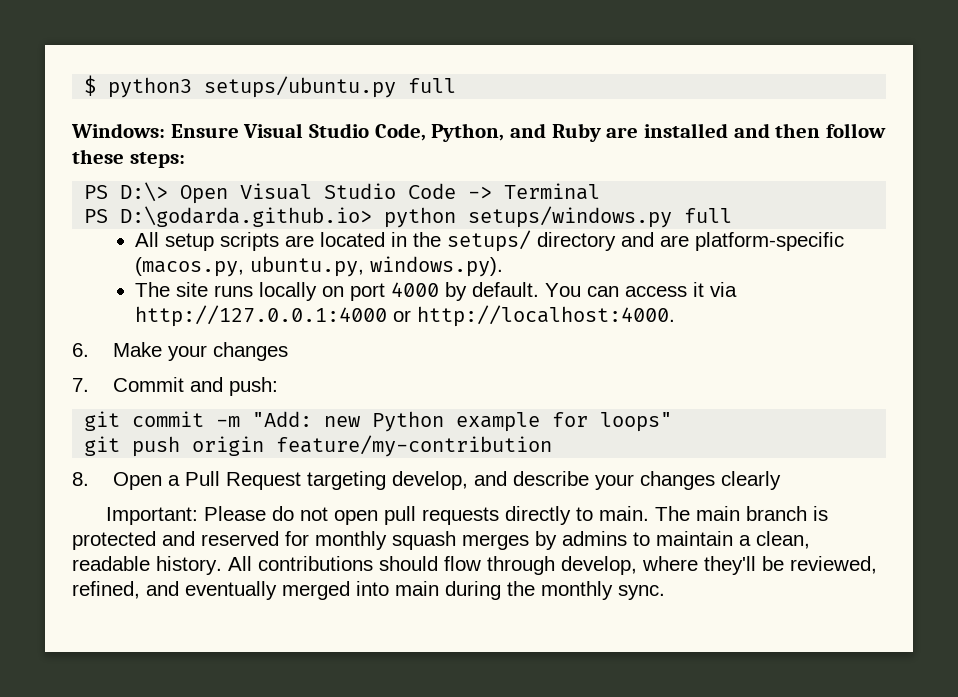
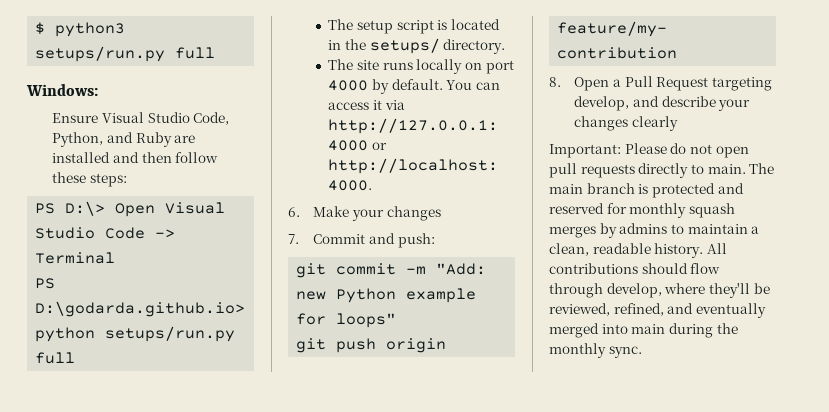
- $ python3 setups/ubuntu.py full
+ $ python3 setups/run.py full
- Windows: Ensure Visual Studio Code, Python, and Ruby are installed and then follow these steps:
+ Windows:
+ Ensure Visual Studio Code, Python, and Ruby are installed and then follow these steps:
- PS D:\godarda.github.io> python setups/windows.py full
- All setup scripts are located in the setups/ directory and are platform-specific (macos.py, ubuntu.py, windows.py).
+ PS D:\godarda.github.io> python setups/run.py full
+ The setup script is located in the setups/ directory.

